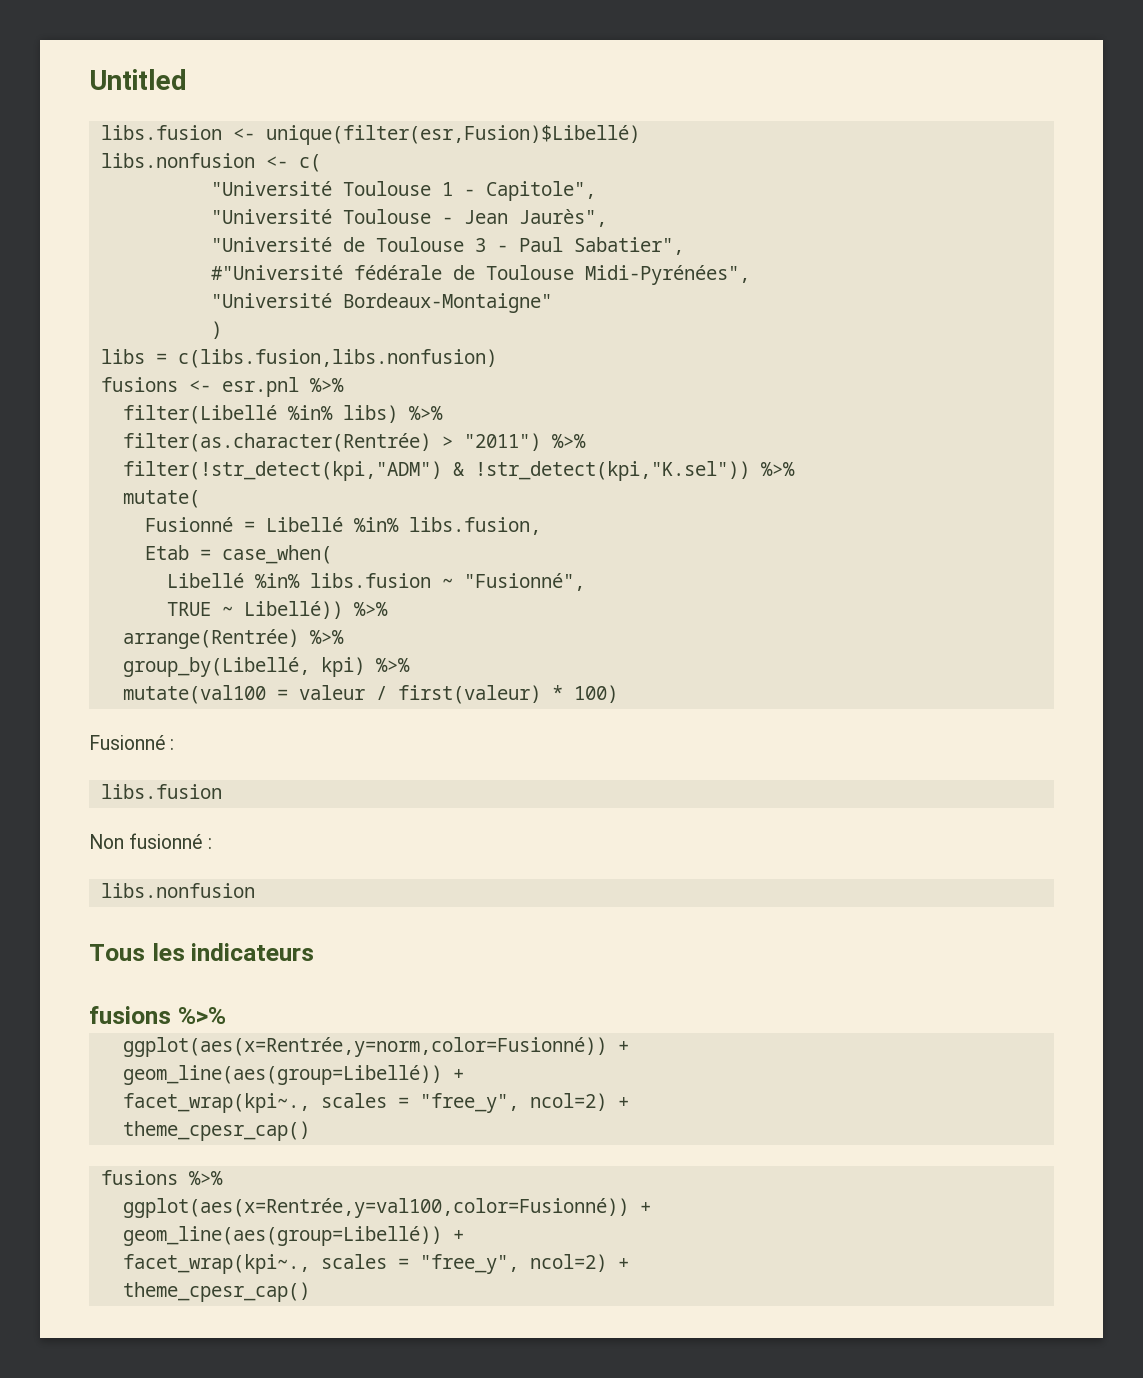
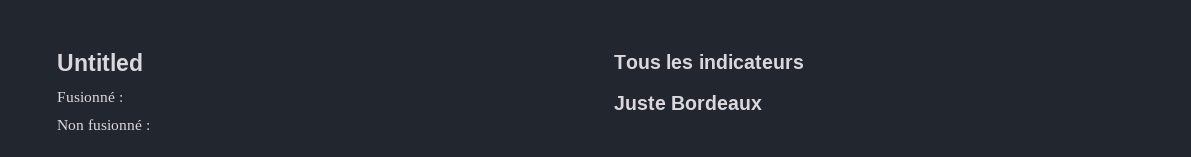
- libs.fusion <- unique(filter(esr,Fusion)$Libellé)
- libs.nonfusion <- c(
- "Université Toulouse 1 - Capitole",
- "Université Toulouse - Jean Jaurès",
- "Université de Toulouse 3 - Paul Sabatier",
- #"Université fédérale de Toulouse Midi-Pyrénées",
- "Université Bordeaux-Montaigne"
- )
- libs = c(libs.fusion,libs.nonfusion)
- fusions <- esr.pnl %>%
- filter(Libellé %in% libs) %>%
- filter(as.character(Rentrée) > "2011") %>%
- filter(!str_detect(kpi,"ADM") & !str_detect(kpi,"K.sel")) %>%
- mutate(
- Fusionné = Libellé %in% libs.fusion,
- Etab = case_when(
- Libellé %in% libs.fusion ~ "Fusionné",
- TRUE ~ Libellé)) %>%
- arrange(Rentrée) %>%
- group_by(Libellé, kpi) %>%
- mutate(val100 = valeur / first(valeur) * 100)
  Fusionné :
- libs.fusion
  Non fusionné :
- libs.nonfusion
  Tous les indicateurs
- fusions %>%
- ggplot(aes(x=Rentrée,y=norm,color=Fusionné)) +
- geom_line(aes(group=Libellé)) +
- facet_wrap(kpi~., scales = "free_y", ncol=2) +
- theme_cpesr_cap()
- fusions %>%
- ggplot(aes(x=Rentrée,y=val100,color=Fusionné)) +
- geom_line(aes(group=Libellé)) +
- facet_wrap(kpi~., scales = "free_y", ncol=2) +
- theme_cpesr_cap()
+ Juste Bordeaux

